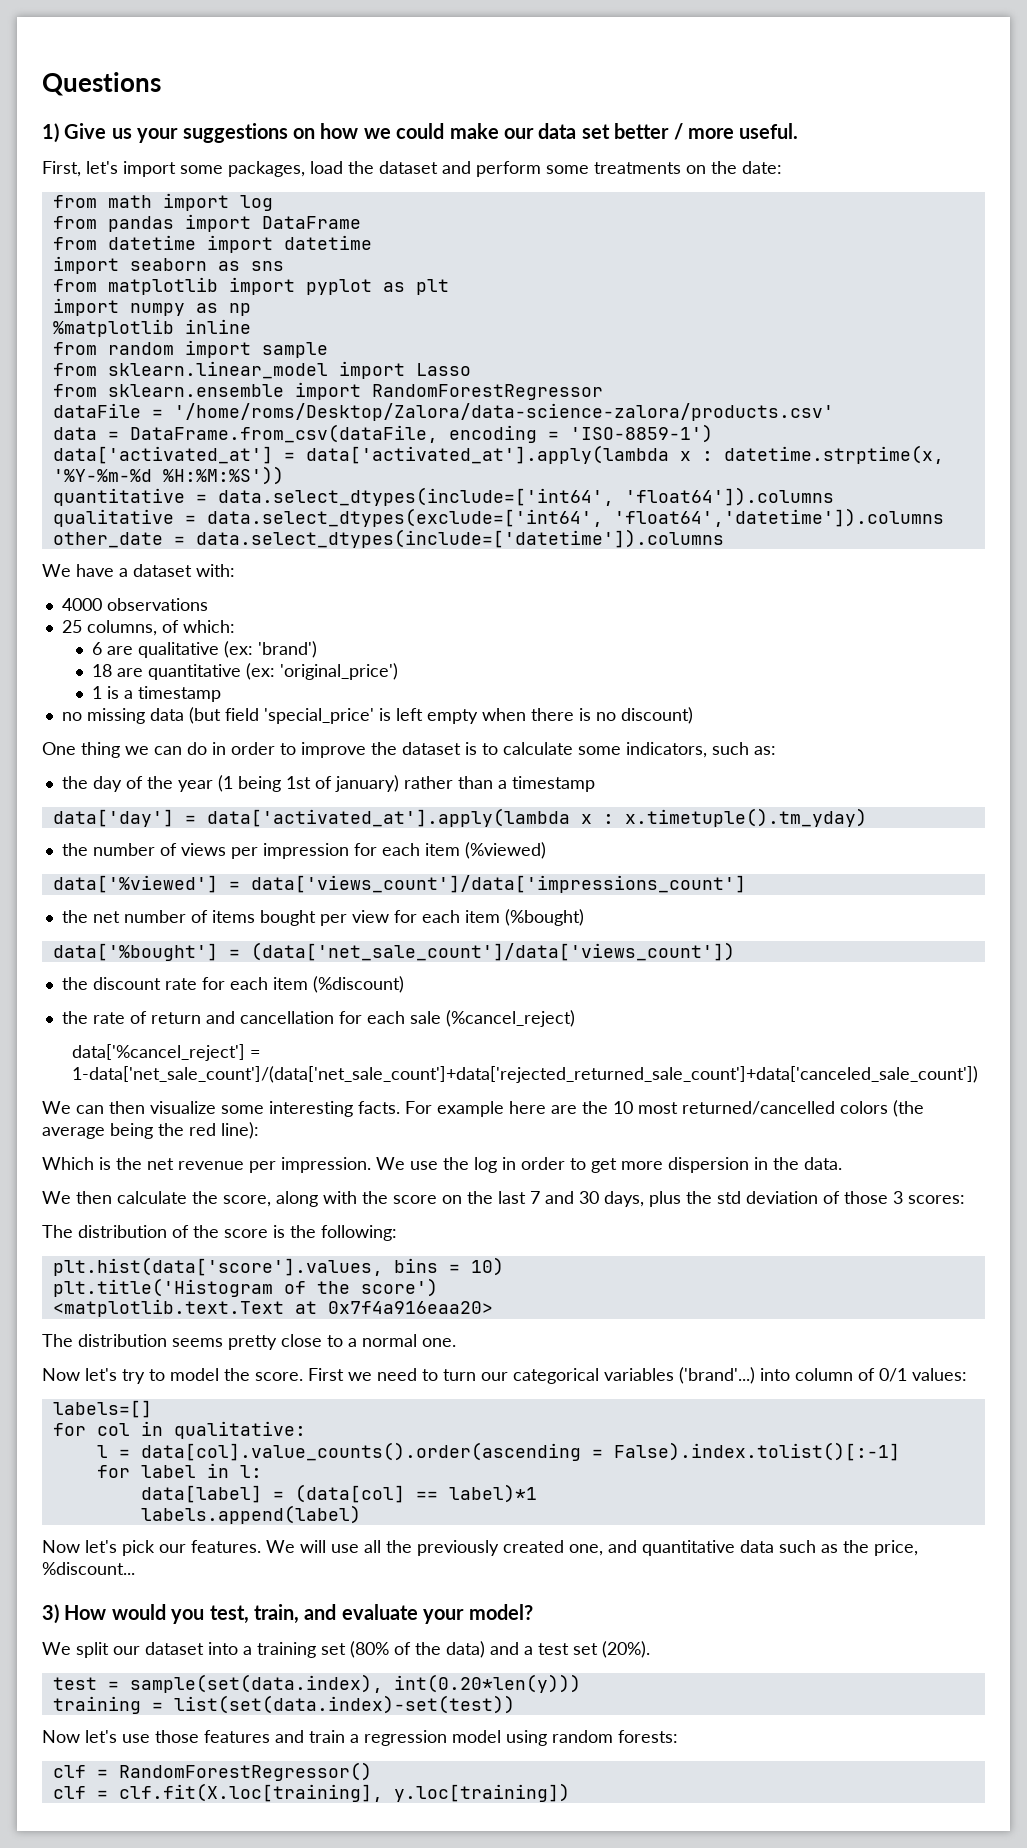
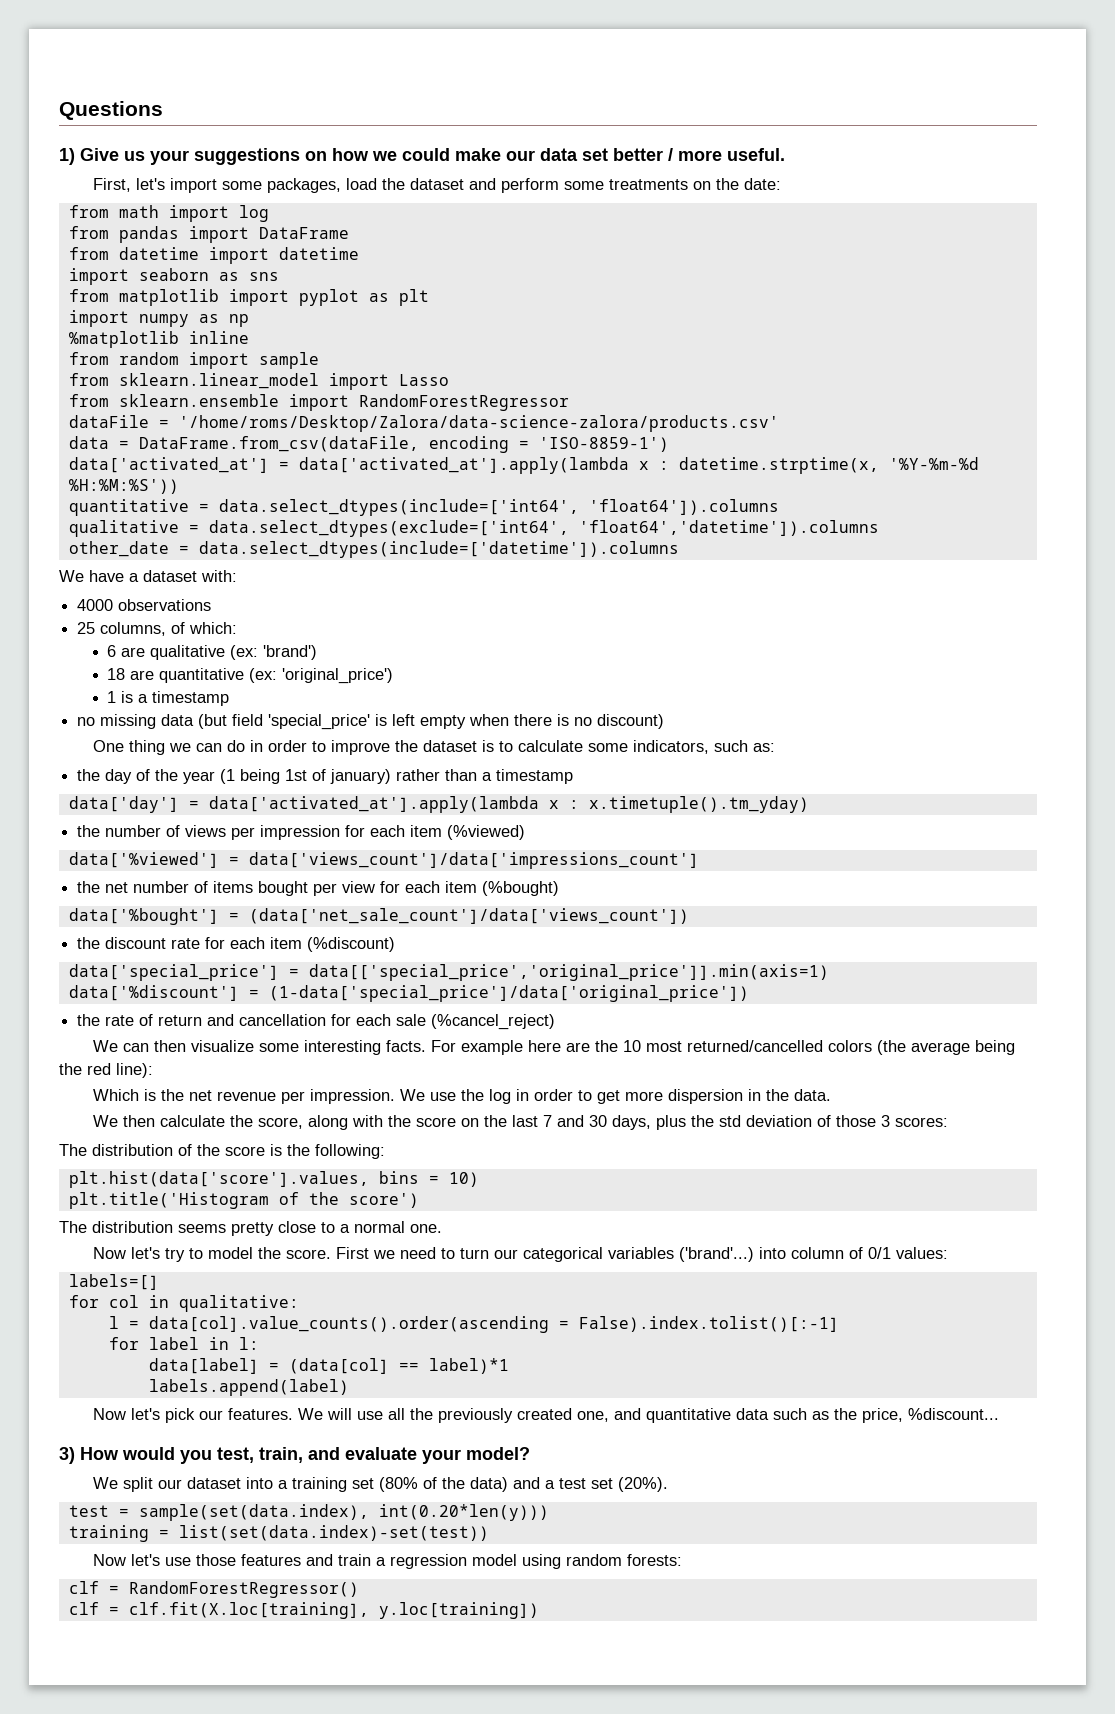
+ data['special_price'] = data[['special_price','original_price']].min(axis=1)
+ data['%discount'] = (1-data['special_price']/data['original_price'])
- data['%cancel_reject'] = 1-data['net_sale_count']/(data['net_sale_count']+data['rejected_returned_sale_count']+data['canceled_sale_count'])
- <matplotlib.text.Text at 0x7f4a916eaa20>

